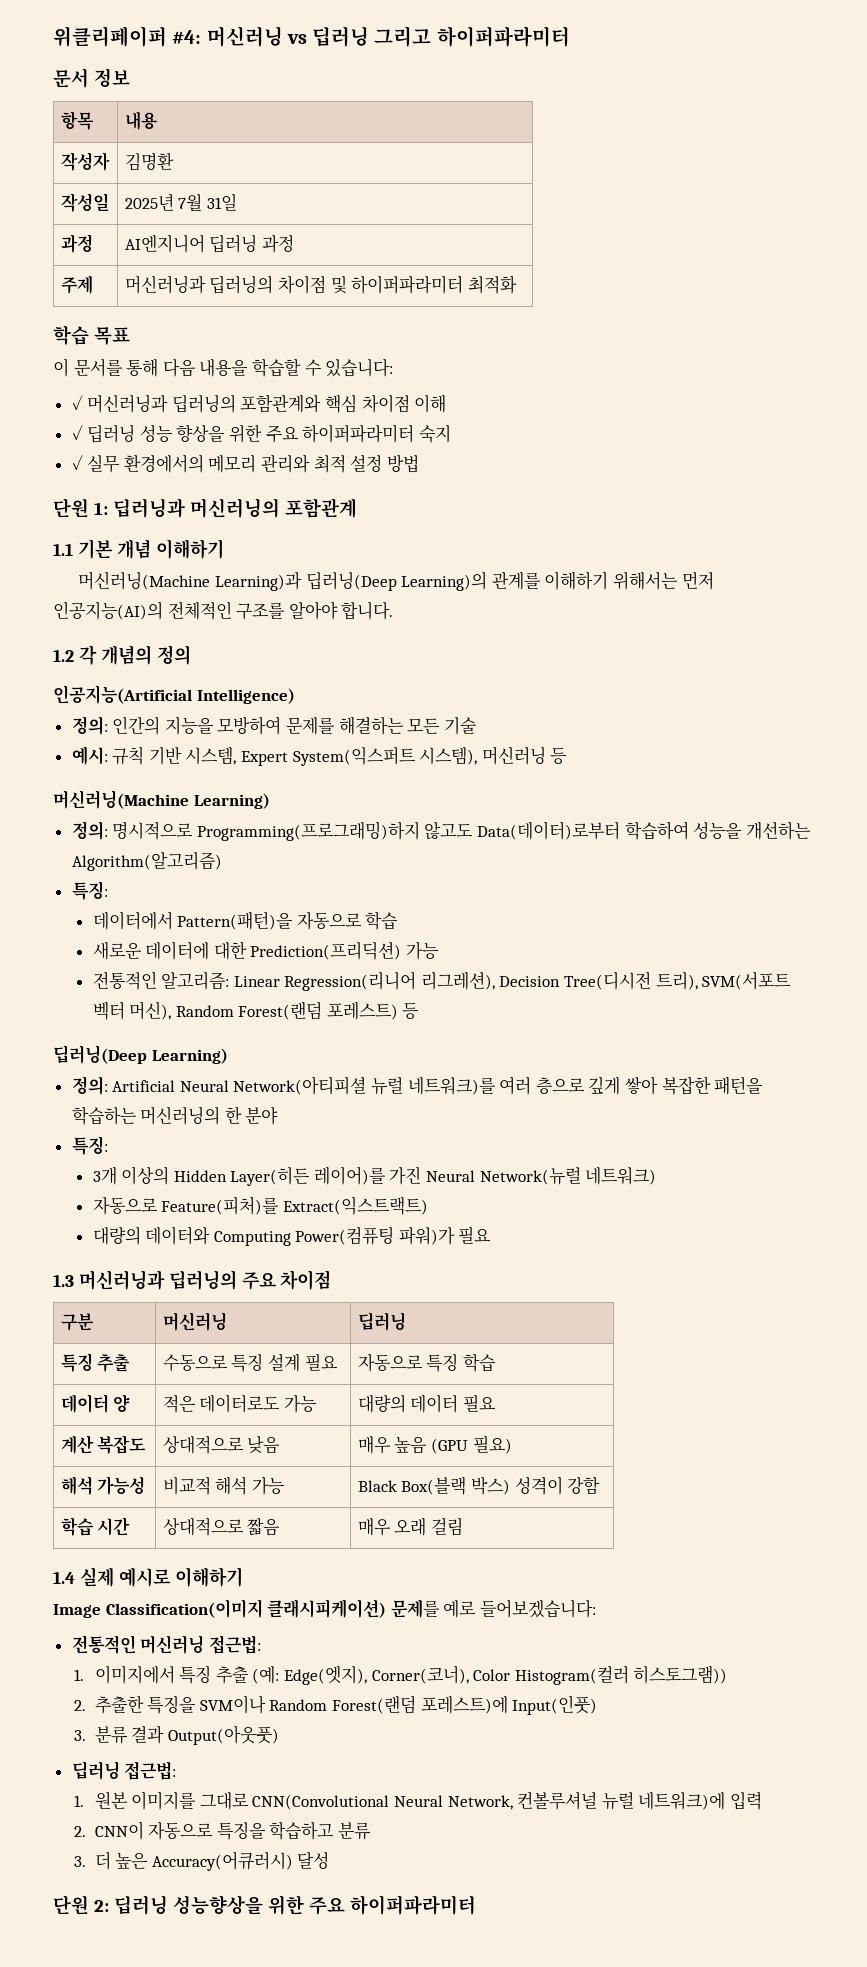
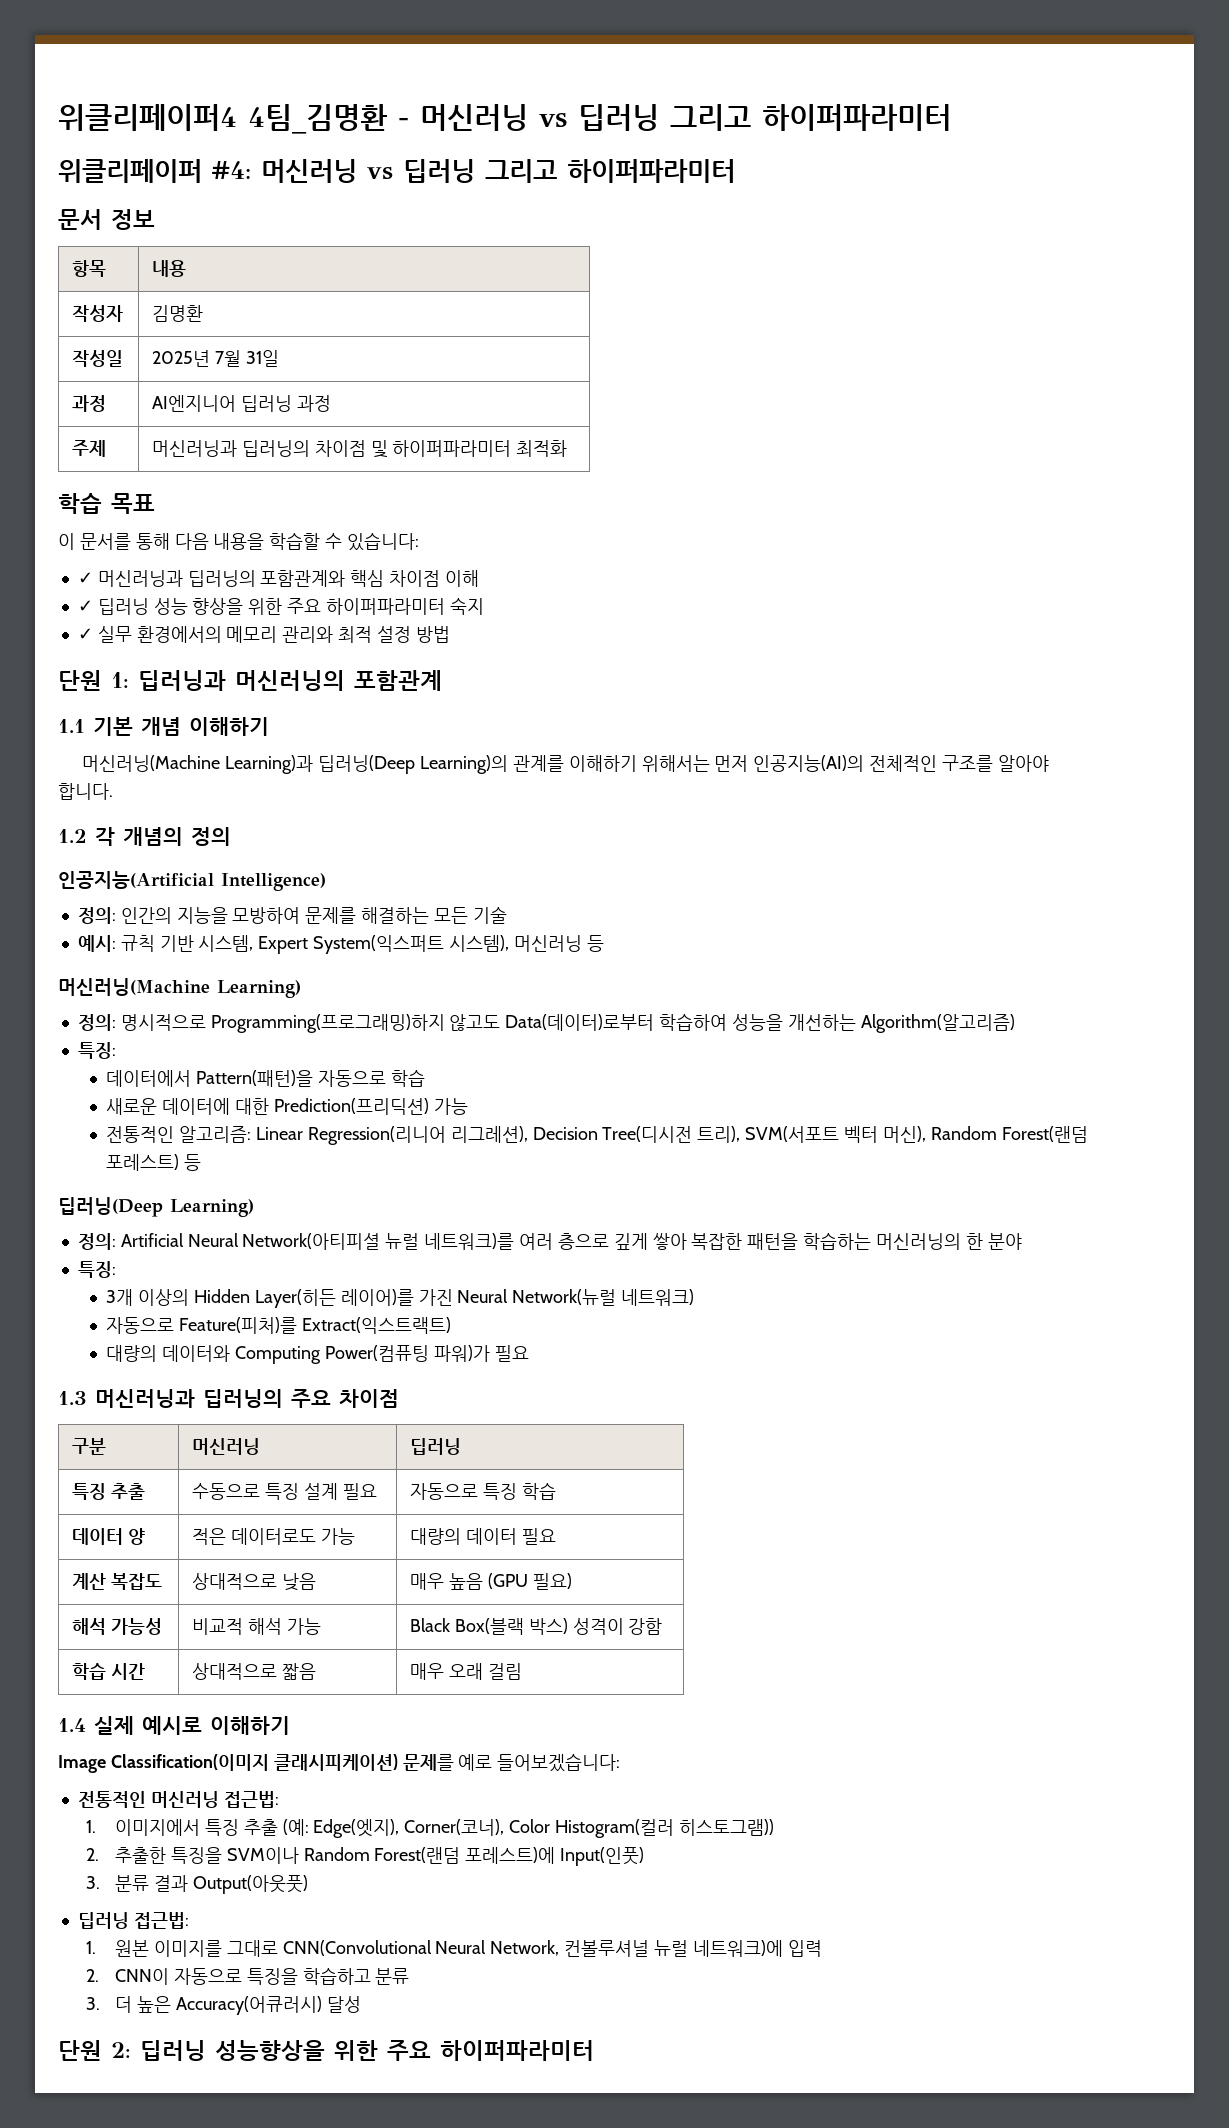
+ 위클리페이퍼4 4팀_김명환 - 머신러닝 vs 딥러닝 그리고 하이퍼파라미터

